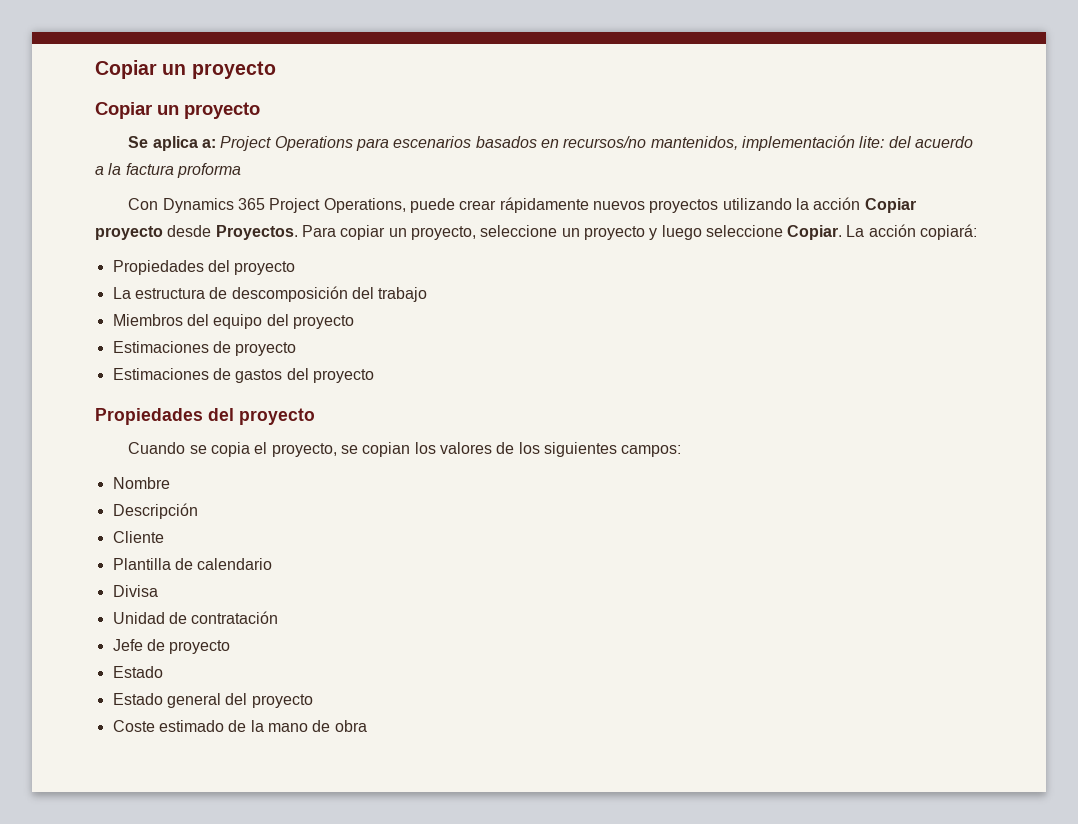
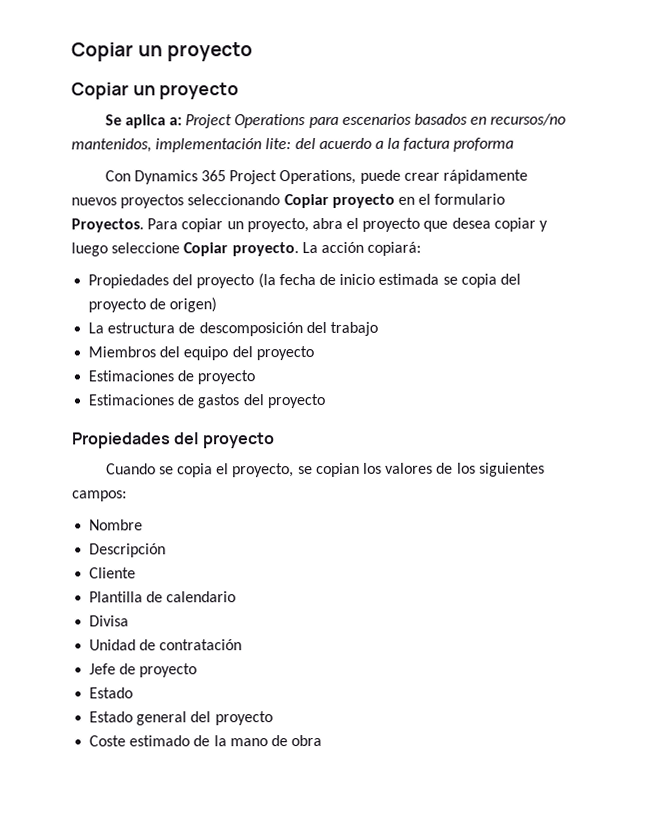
- Con Dynamics 365 Project Operations, puede crear rápidamente nuevos proyectos utilizando la acción Copiar proyecto desde Proyectos.
+ Con Dynamics 365 Project Operations, puede crear rápidamente nuevos proyectos seleccionando Copiar proyecto en el formulario Proyectos.
- Para copiar un proyecto, seleccione un proyecto y luego seleccione Copiar.
+ Para copiar un proyecto, abra el proyecto que desea copiar y luego seleccione Copiar proyecto.
  La acción copiará:
- Propiedades del proyecto
+ Propiedades del proyecto (la fecha de inicio estimada se copia del proyecto de origen)

